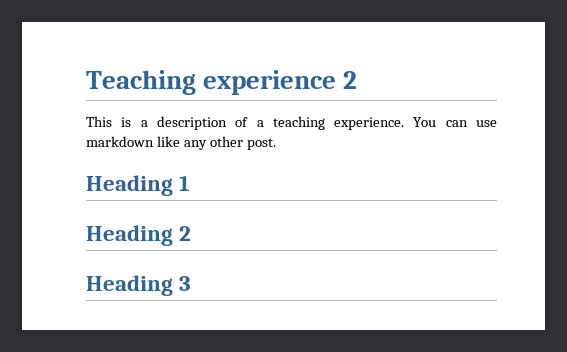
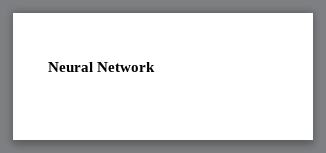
- Teaching experience 2
- This is a description of a teaching experience. You can use markdown like any other post.
- Heading 1
- Heading 2
- Heading 3
+ Neural Network

